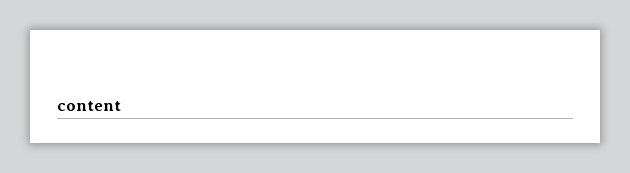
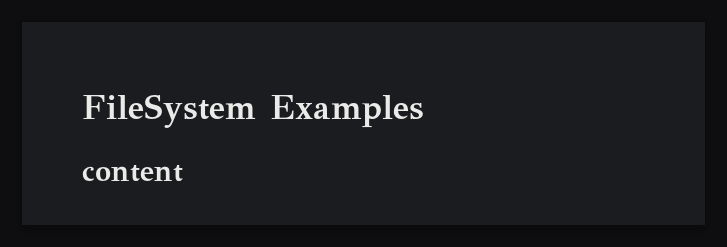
+ FileSystem Examples

